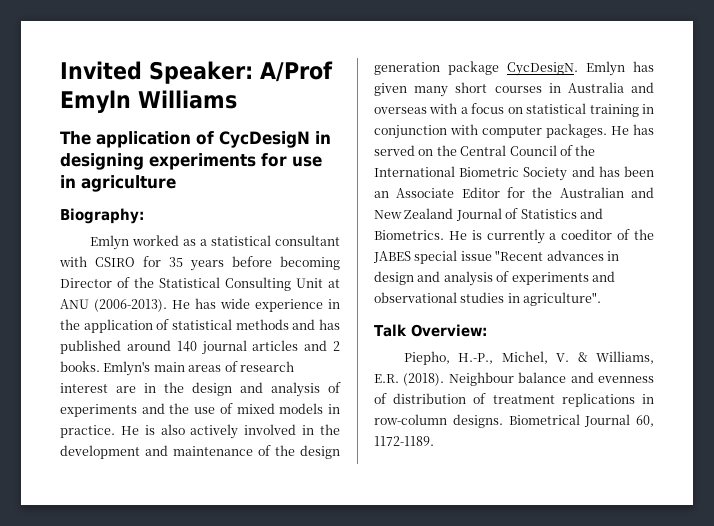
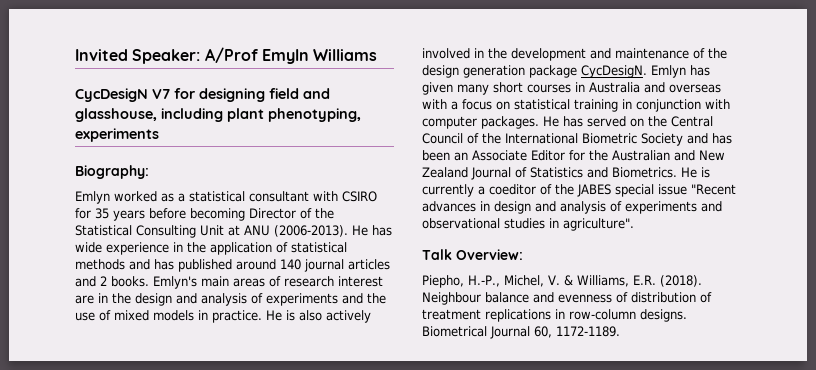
- The application of CycDesigN in designing experiments for use in agriculture
+ CycDesigN V7 for designing field and glasshouse, including plant phenotyping, experiments

